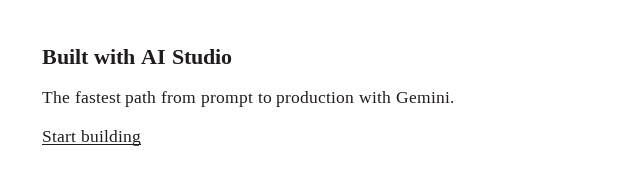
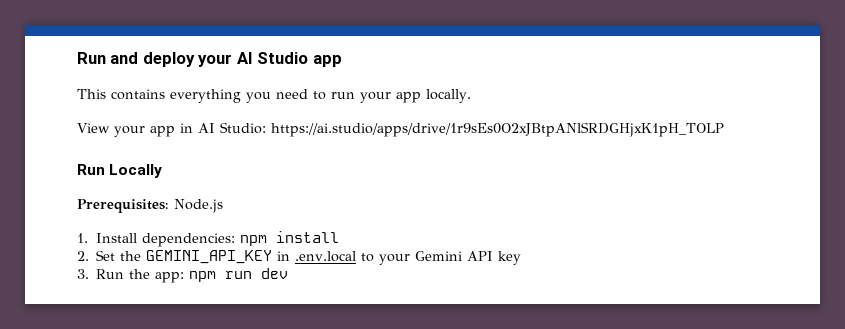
- Built with AI Studio
- The fastest path from prompt to production with Gemini.
- Start building
+ Run and deploy your AI Studio app
+ This contains everything you need to run your app locally.
+ View your app in AI Studio: https://ai.studio/apps/drive/1r9sEs0O2xJBtpANlSRDGHjxK1pH_TOLP
+ Run Locally
+ Prerequisites: Node.js
+ 1. Install dependencies: npm install
+ 2. Set the GEMINI_API_KEY in .env.local to your Gemini API key
+ 3. Run the app: npm run dev

